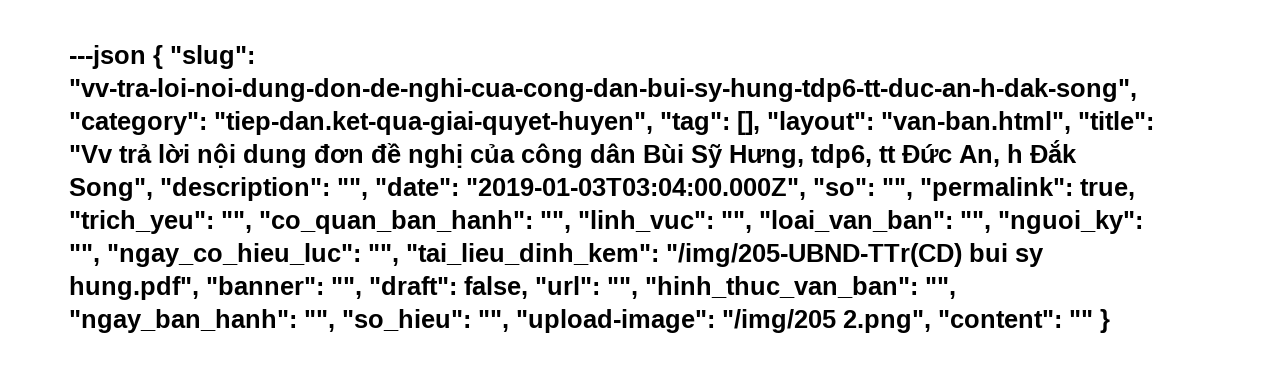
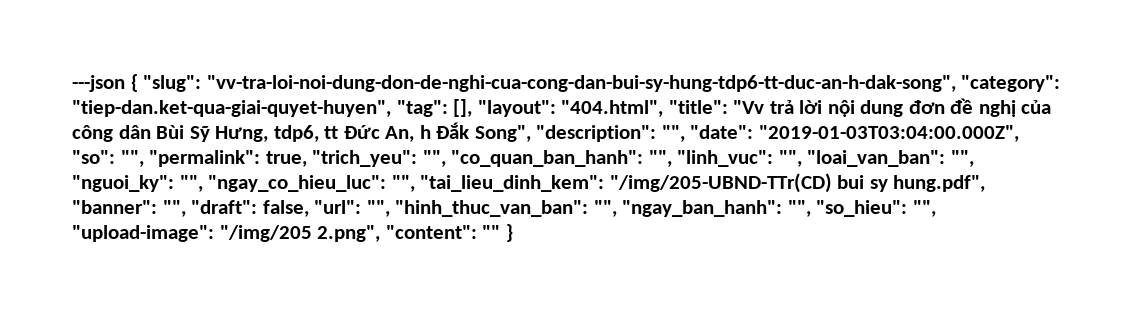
- "van-ban.html", "title":
+ "404.html", "title":

